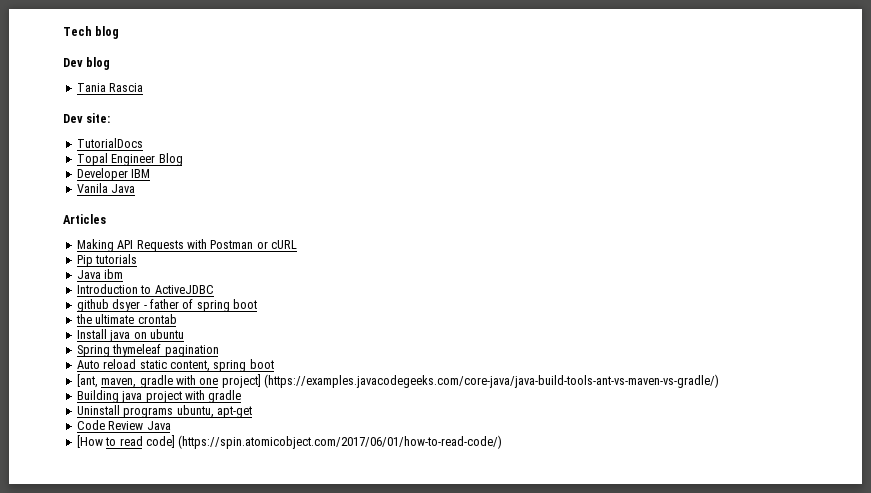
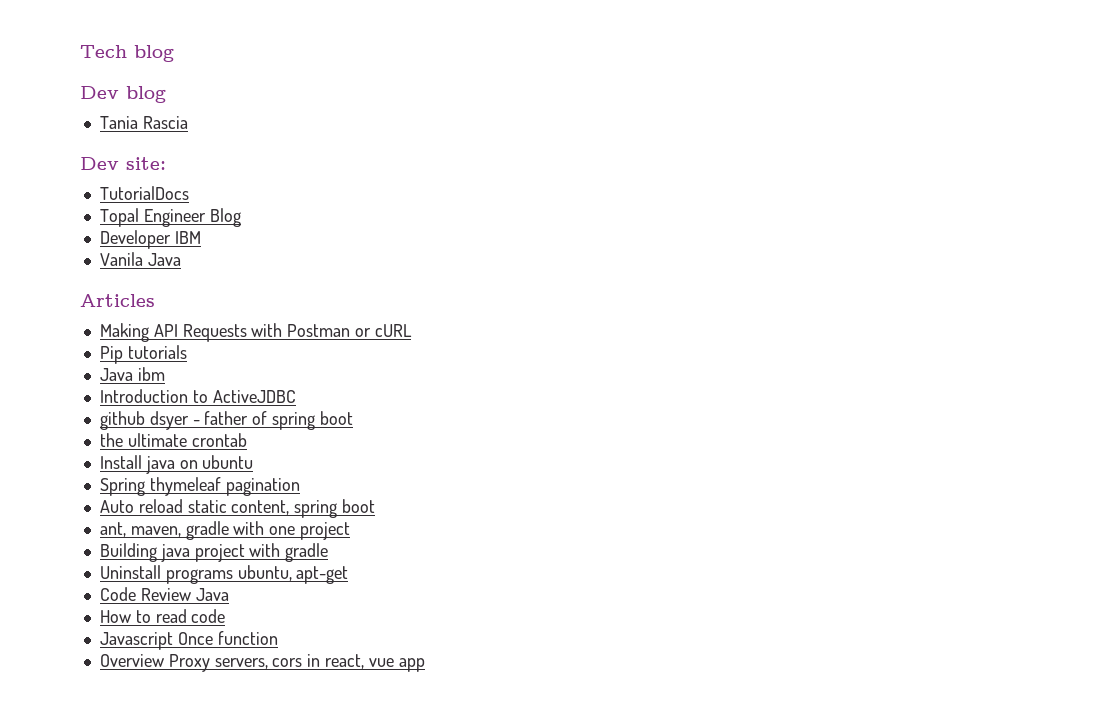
- [ant, maven, gradle with one project] (https://examples.javacodegeeks.com/core-java/java-build-tools-ant-vs-maven-vs-gradle/)
+ ant, maven, gradle with one project
- [How to read code] (https://spin.atomicobject.com/2017/06/01/how-to-read-code/)
+ How to read code
+ Javascript Once function
+ Overview Proxy servers, cors in react, vue app

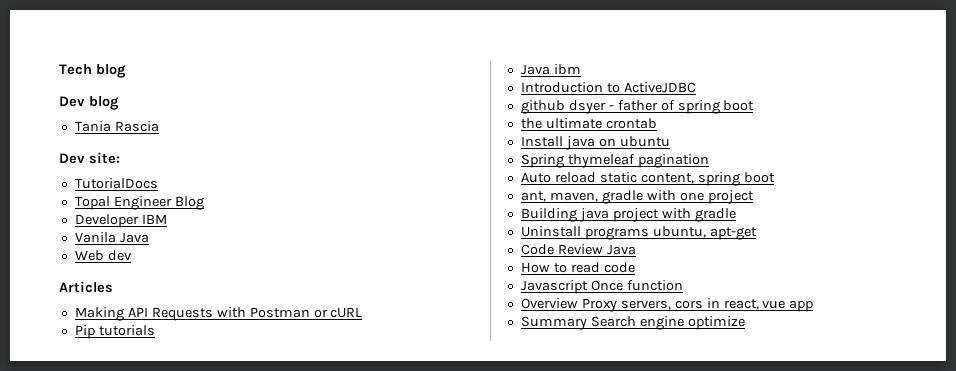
+ Web dev
+ Summary Search engine optimize

